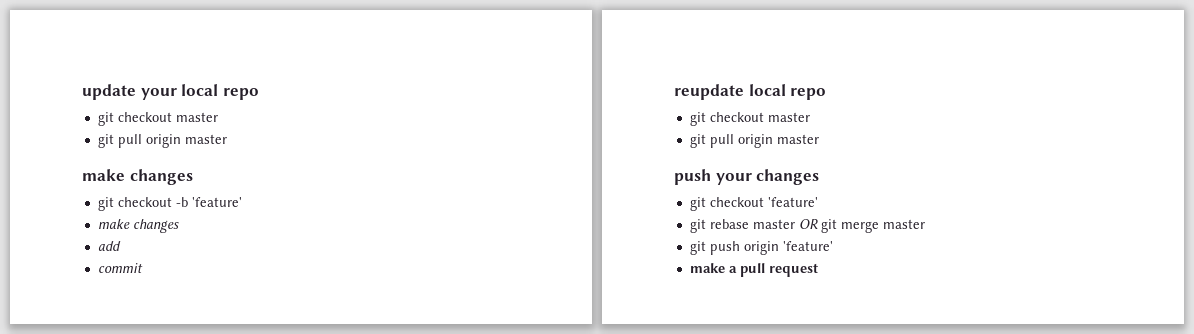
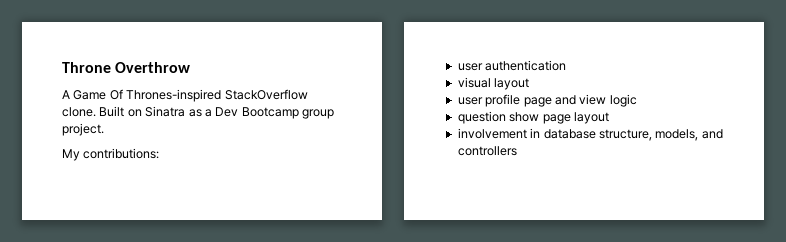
- update your local repo
- git checkout master
- git pull origin master
- make changes
- git checkout -b 'feature'
- make changes
- add
- commit
- reupdate local repo
- git checkout master
- git pull origin master
- push your changes
- git checkout 'feature'
- git rebase master OR git merge master
- git push origin 'feature'
- make a pull request
+ Throne Overthrow
+ A Game Of Thrones-inspired StackOverflow clone. Built on Sinatra as a Dev Bootcamp group project.
+ My contributions:
+ user authentication
+ visual layout
+ user profile page and view logic
+ question show page layout
+ involvement in database structure, models, and controllers

